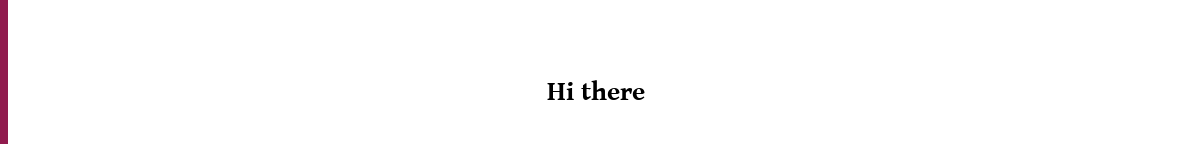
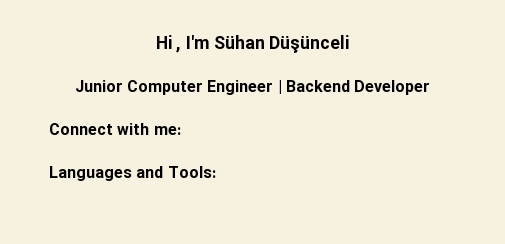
- Hi there
+ Hi , I'm Sühan Düşünceli
+ Junior Computer Engineer | Backend Developer
+ Connect with me:
+ Languages and Tools:

